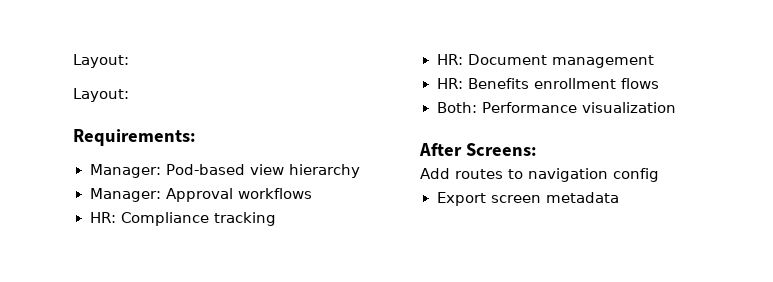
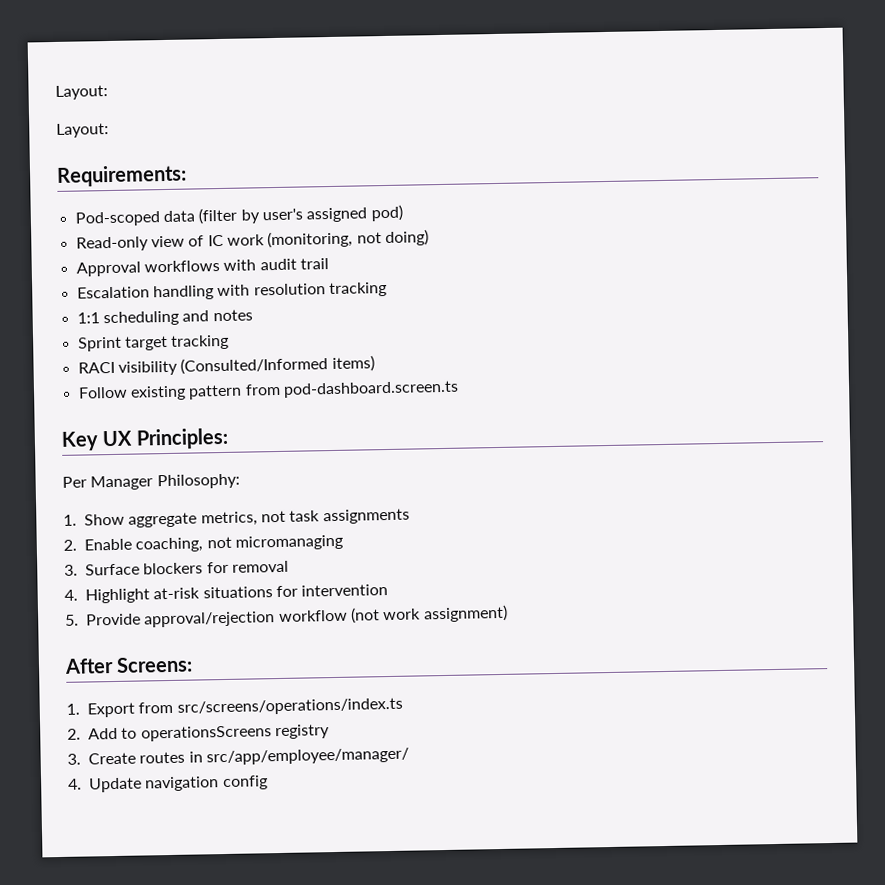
- Manager: Pod-based view hierarchy
- Manager: Approval workflows
- HR: Compliance tracking
- HR: Document management
- HR: Benefits enrollment flows
- Both: Performance visualization
+ Pod-scoped data (filter by user's assigned pod)
+ Read-only view of IC work (monitoring, not doing)
+ Approval workflows with audit trail
+ Escalation handling with resolution tracking
+ 1:1 scheduling and notes
+ Sprint target tracking
+ RACI visibility (Consulted/Informed items)
+ Follow existing pattern from pod-dashboard.screen.ts
+ Key UX Principles:
+ Per Manager Philosophy:
+ 1. Show aggregate metrics, not task assignments
+ 2. Enable coaching, not micromanaging
+ 3. Surface blockers for removal
+ 4. Highlight at-risk situations for intervention
+ 5. Provide approval/rejection workflow (not work assignment)
  After Screens:
- Add routes to navigation config
+ 1. Export from src/screens/operations/index.ts
+ 2. Add to operationsScreens registry
+ 3. Create routes in src/app/employee/manager/
+ 4. Update navigation config
- Export screen metadata

